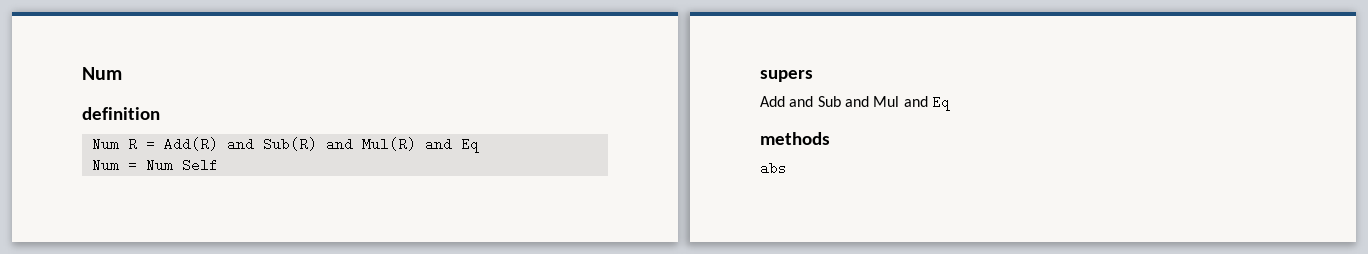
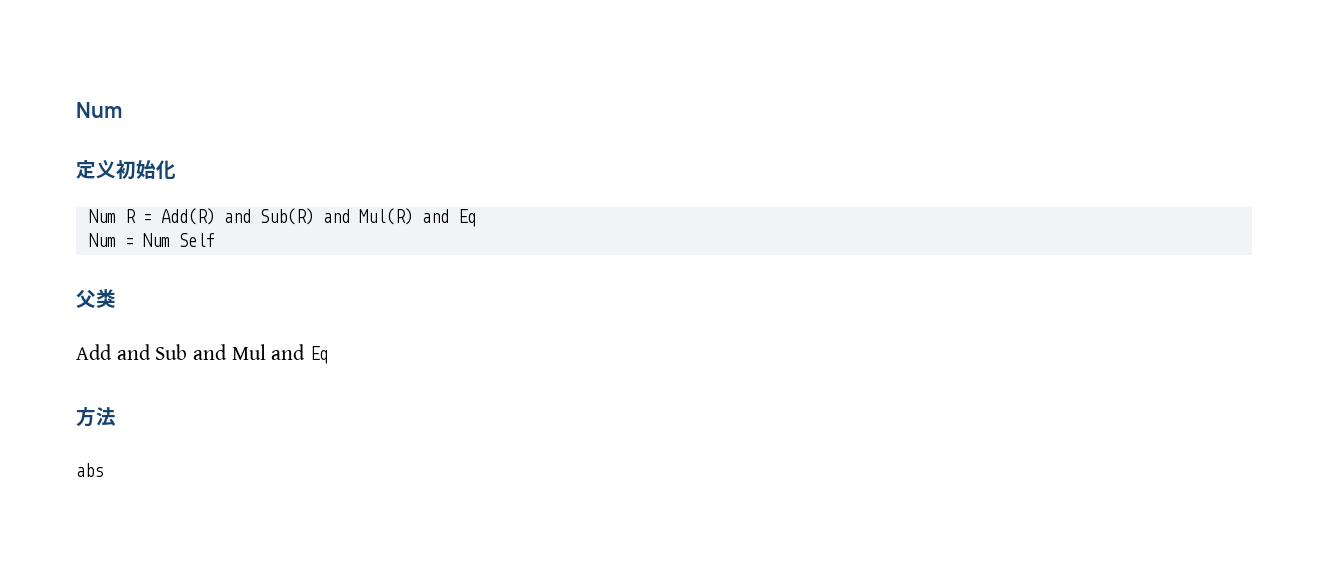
- definition
+ 定义初始化
- supers
+ 父类
- methods
+ 方法

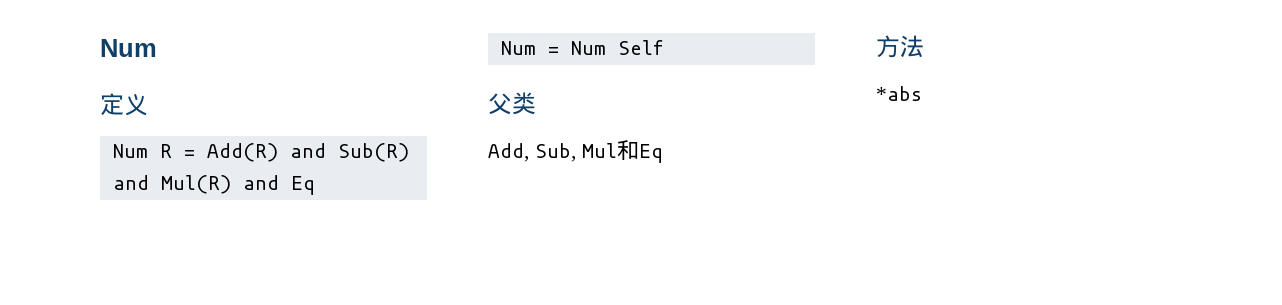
- 定义初始化
+ 定义
- Add and Sub and Mul and Eq
+ Add, Sub, Mul和Eq
- abs
+ *abs

